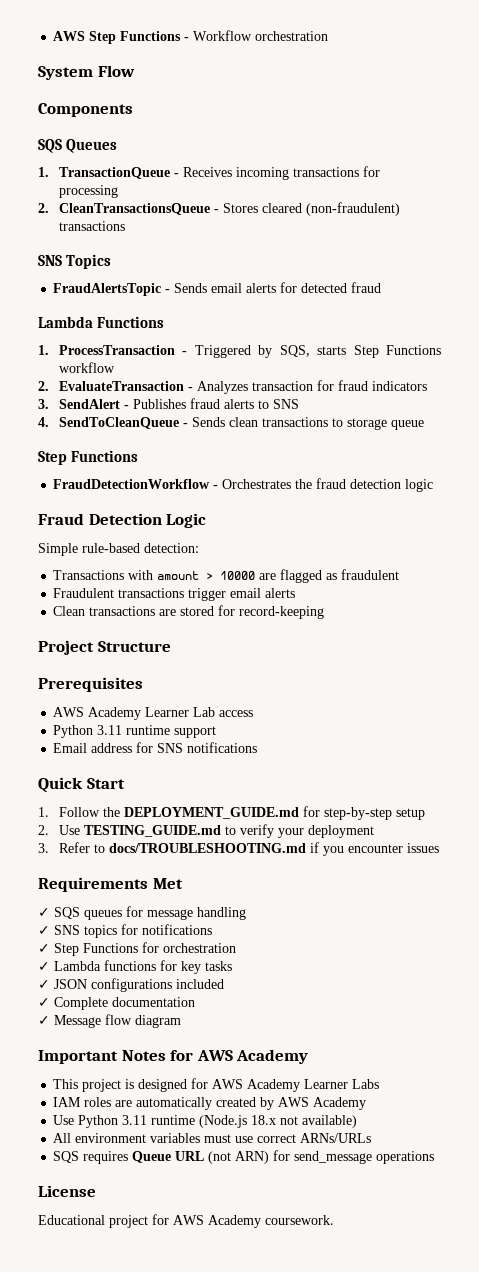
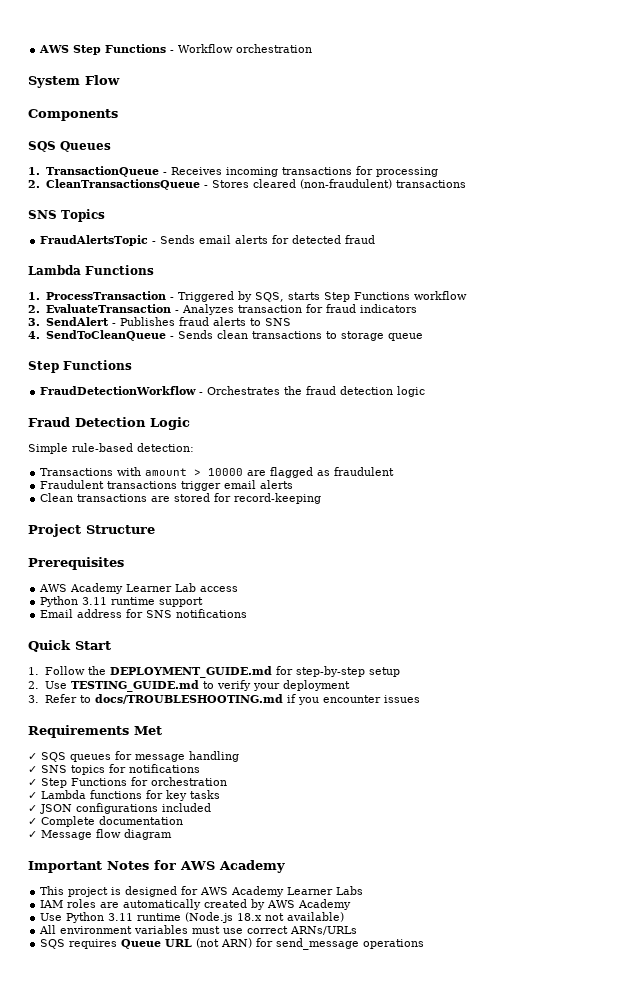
- License
- Educational project for AWS Academy coursework.

